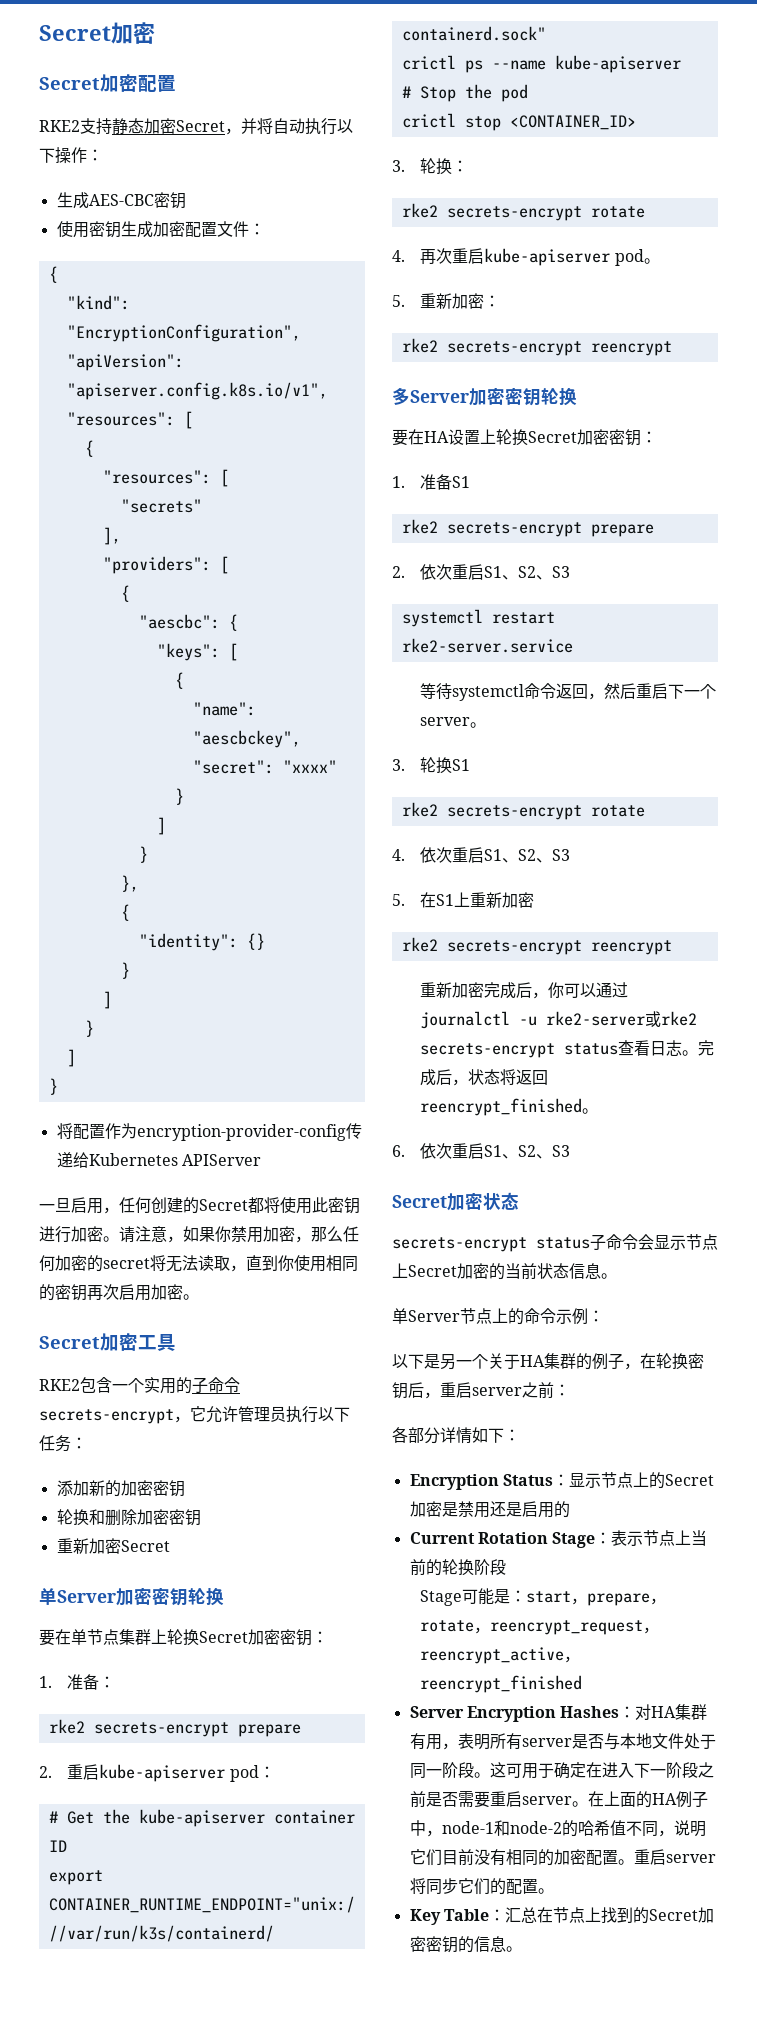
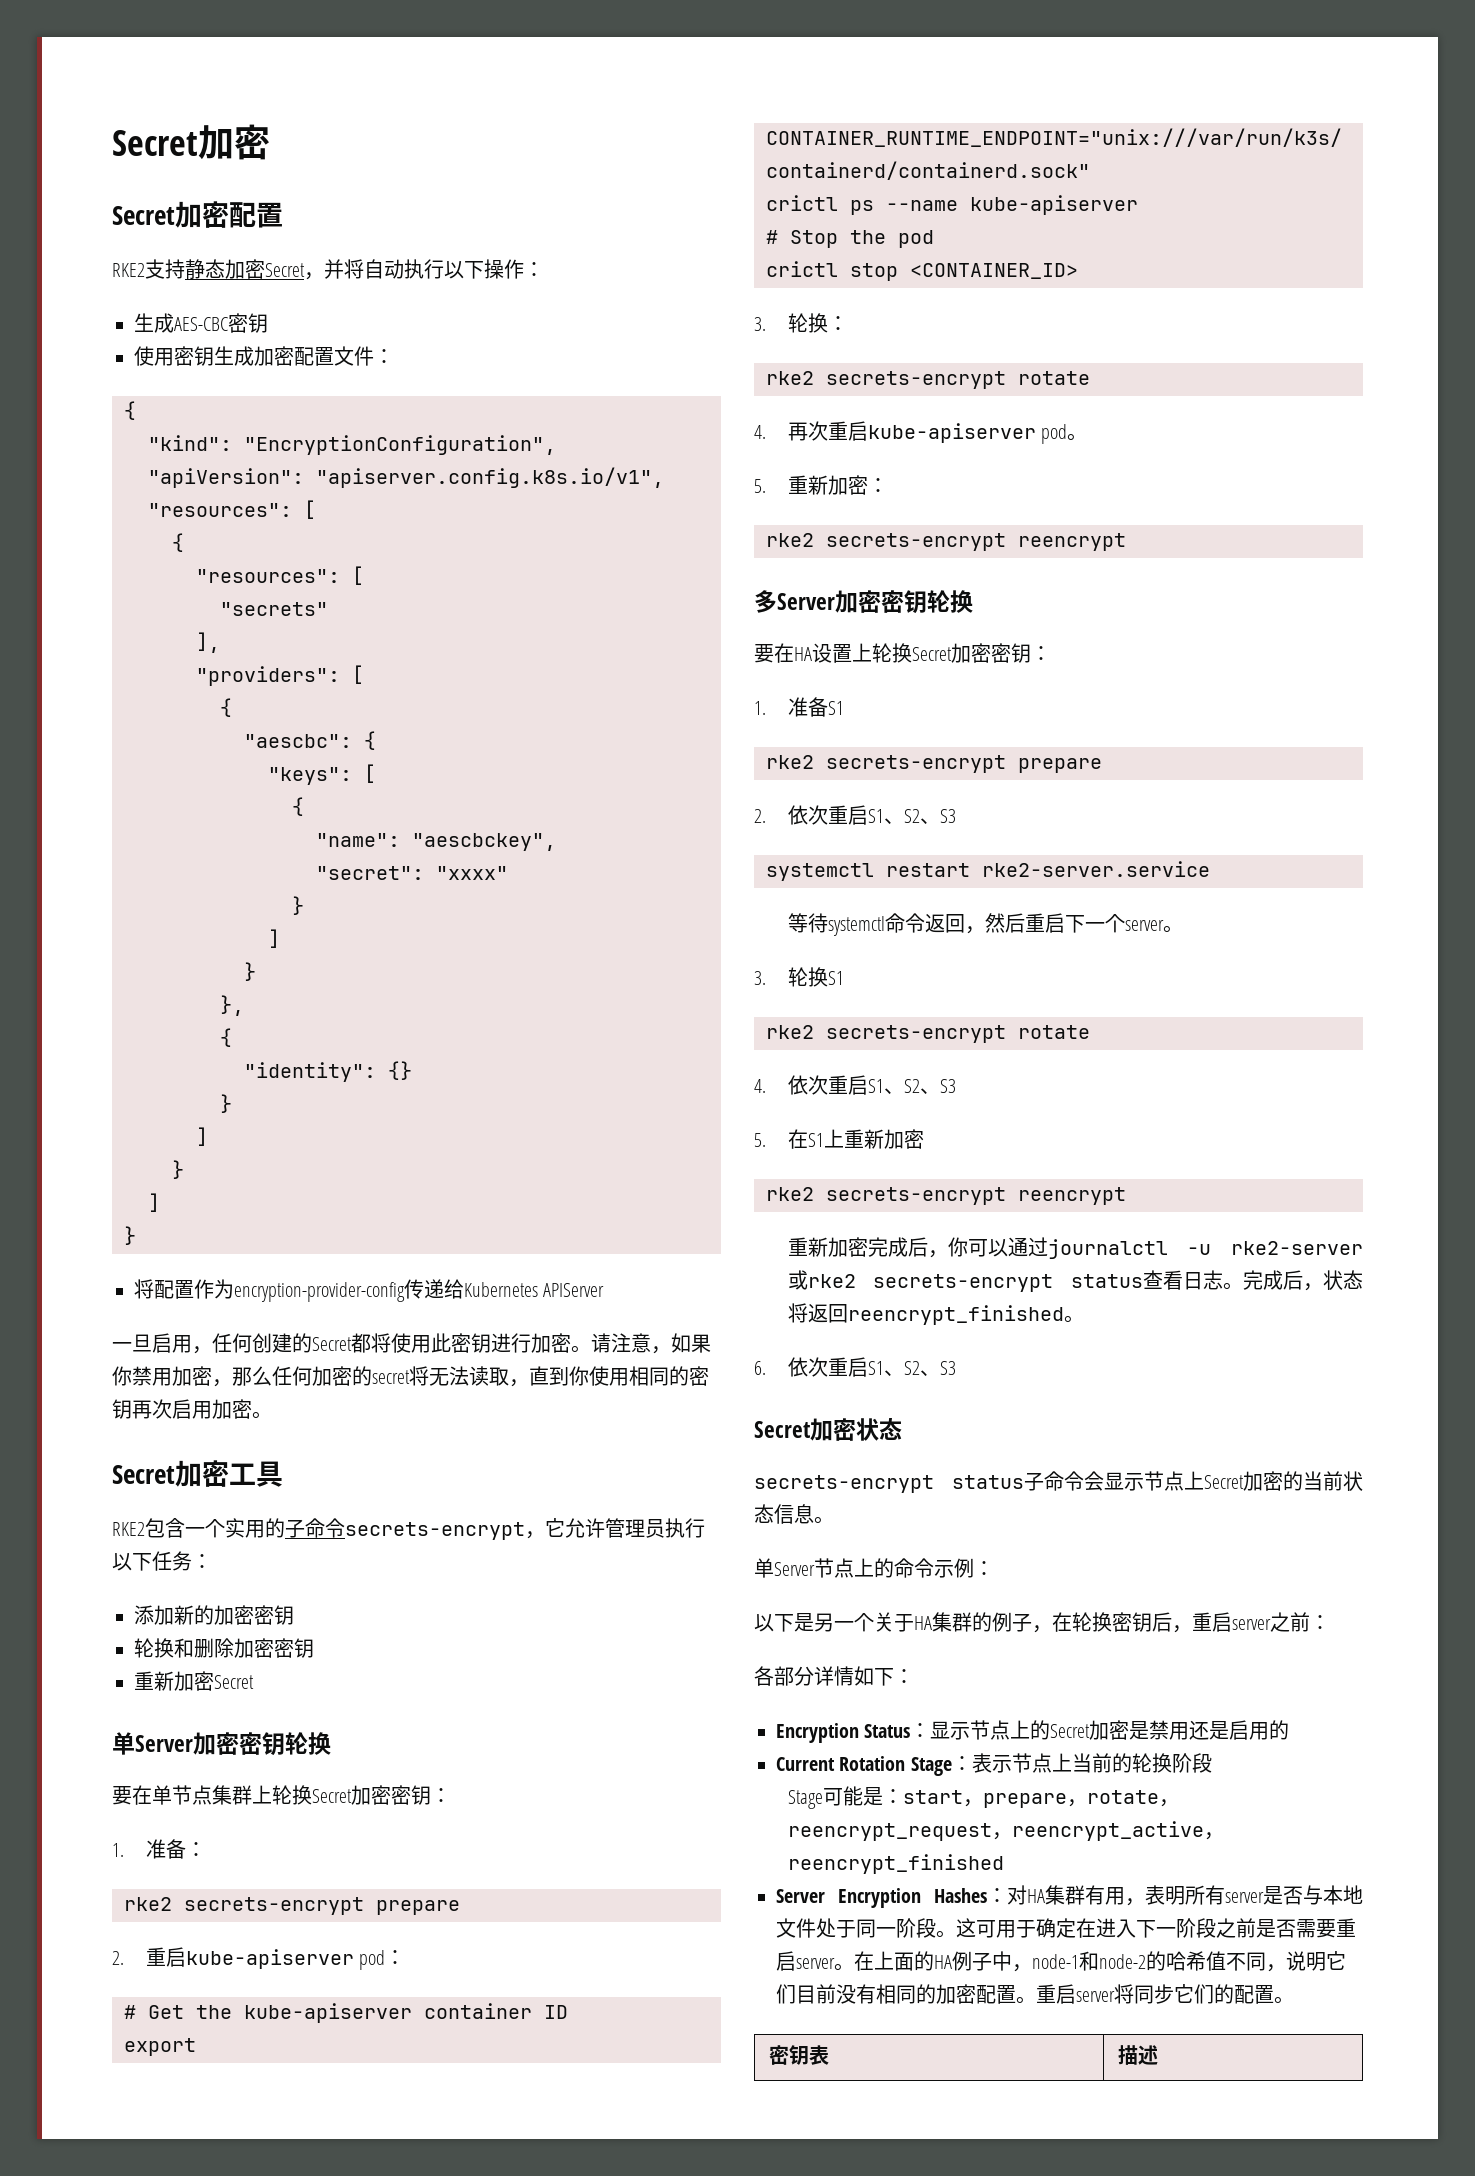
- Key Table：汇总在节点上找到的Secret加密密钥的信息。
+ 密钥表 | 描述

